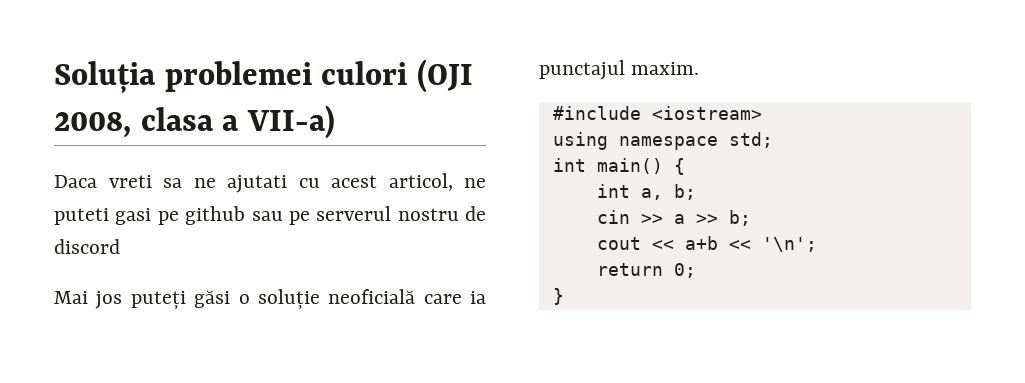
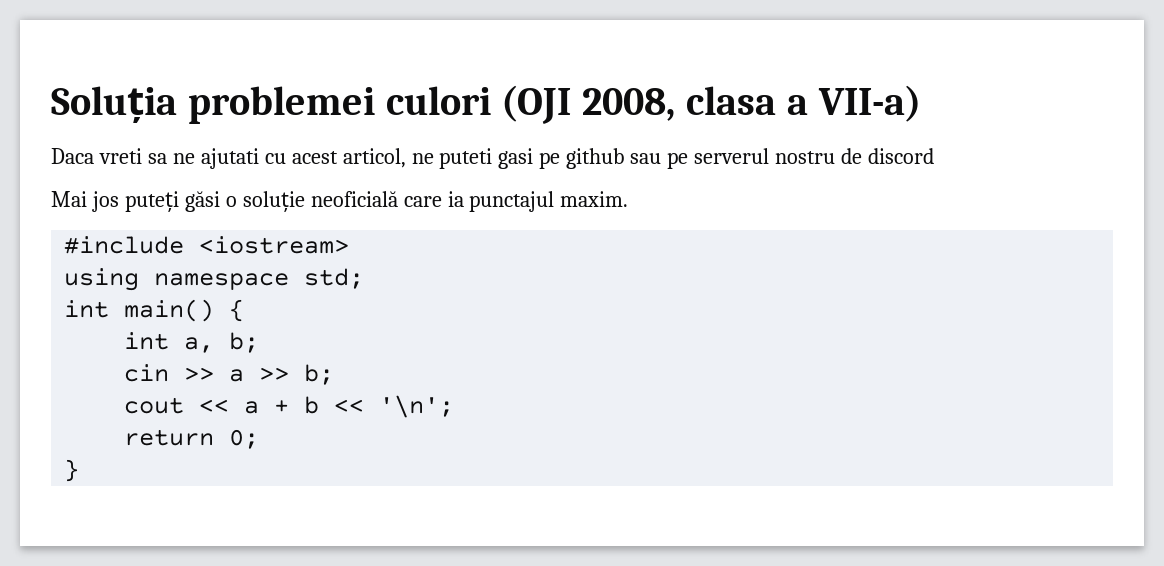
- cout << a+b << '\n';
+ cout << a + b << '\n';

